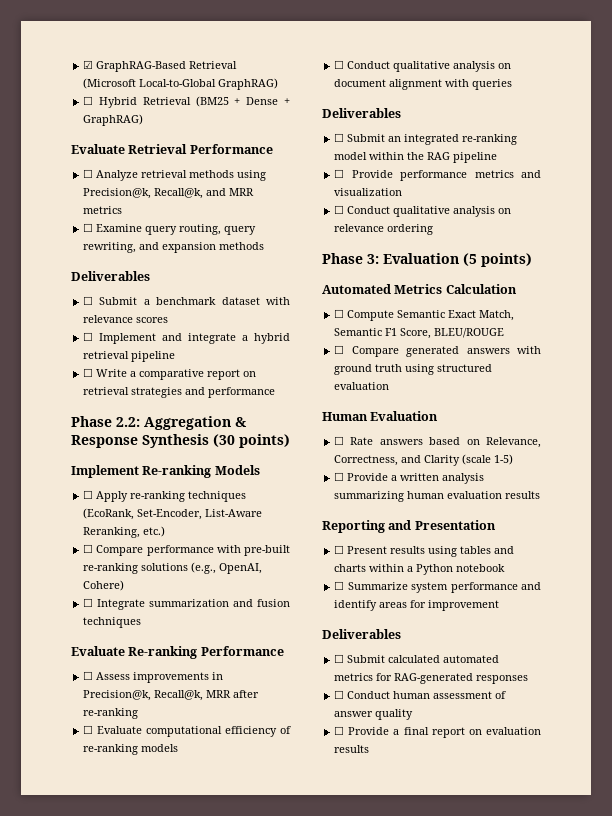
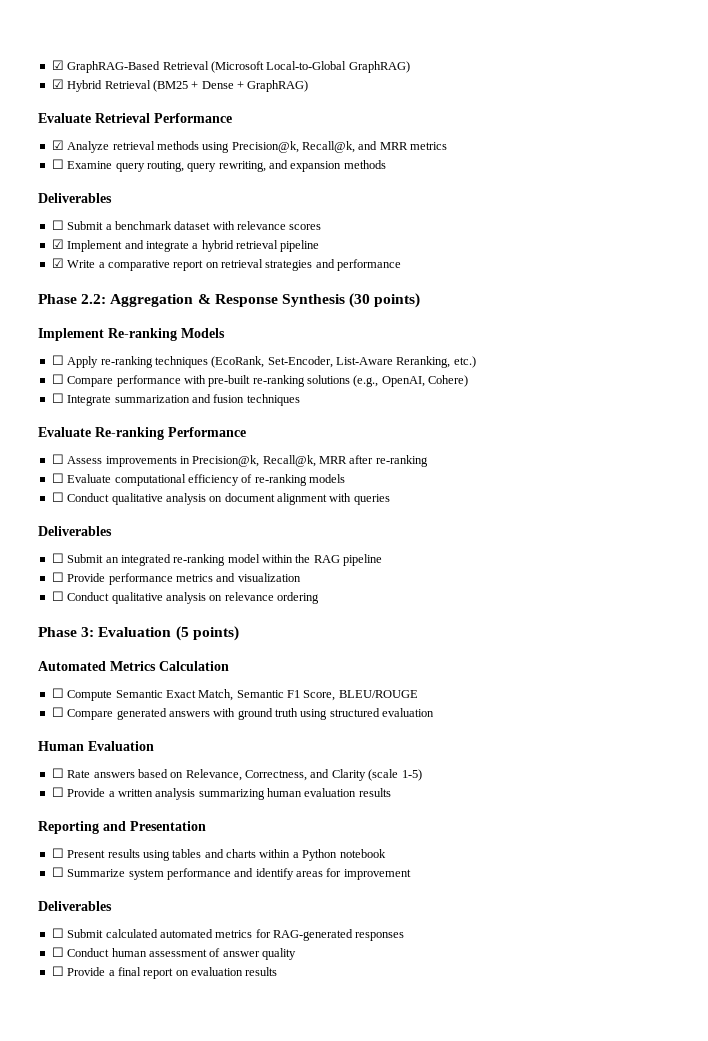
- ☐ Hybrid Retrieval (BM25 + Dense + GraphRAG)
+ ☑ Hybrid Retrieval (BM25 + Dense + GraphRAG)
- ☐ Analyze retrieval methods using Precision@k, Recall@k, and MRR metrics
+ ☑ Analyze retrieval methods using Precision@k, Recall@k, and MRR metrics
- ☐ Implement and integrate a hybrid retrieval pipeline
+ ☑ Implement and integrate a hybrid retrieval pipeline
- ☐ Write a comparative report on retrieval strategies and performance
+ ☑ Write a comparative report on retrieval strategies and performance

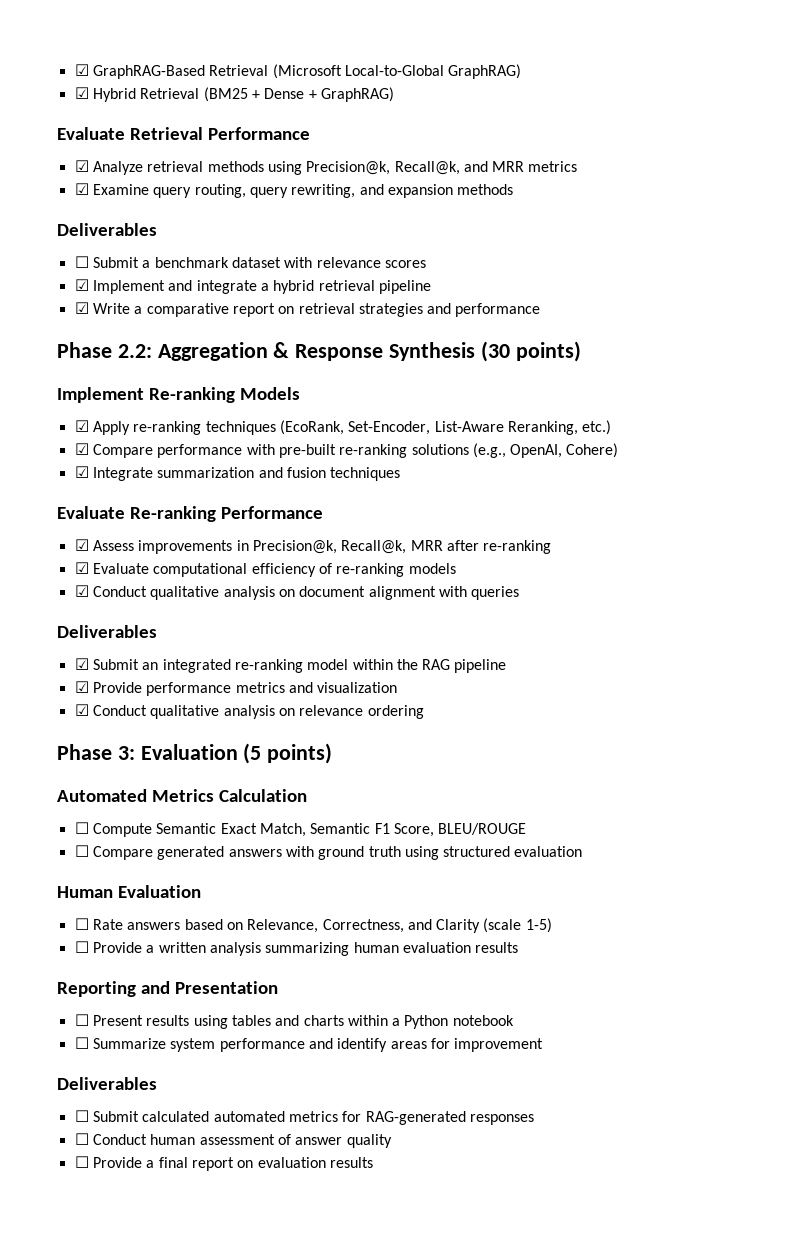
- ☐ Examine query routing, query rewriting, and expansion methods
+ ☑ Examine query routing, query rewriting, and expansion methods
- ☐ Apply re-ranking techniques (EcoRank, Set-Encoder, List-Aware Reranking, etc.)
+ ☑ Apply re-ranking techniques (EcoRank, Set-Encoder, List-Aware Reranking, etc.)
- ☐ Compare performance with pre-built re-ranking solutions (e.g., OpenAI, Cohere)
+ ☑ Compare performance with pre-built re-ranking solutions (e.g., OpenAI, Cohere)
- ☐ Integrate summarization and fusion techniques
+ ☑ Integrate summarization and fusion techniques
- ☐ Assess improvements in Precision@k, Recall@k, MRR after re-ranking
+ ☑ Assess improvements in Precision@k, Recall@k, MRR after re-ranking
- ☐ Evaluate computational efficiency of re-ranking models
+ ☑ Evaluate computational efficiency of re-ranking models
- ☐ Conduct qualitative analysis on document alignment with queries
+ ☑ Conduct qualitative analysis on document alignment with queries
- ☐ Submit an integrated re-ranking model within the RAG pipeline
+ ☑ Submit an integrated re-ranking model within the RAG pipeline
- ☐ Provide performance metrics and visualization
+ ☑ Provide performance metrics and visualization
- ☐ Conduct qualitative analysis on relevance ordering
+ ☑ Conduct qualitative analysis on relevance ordering

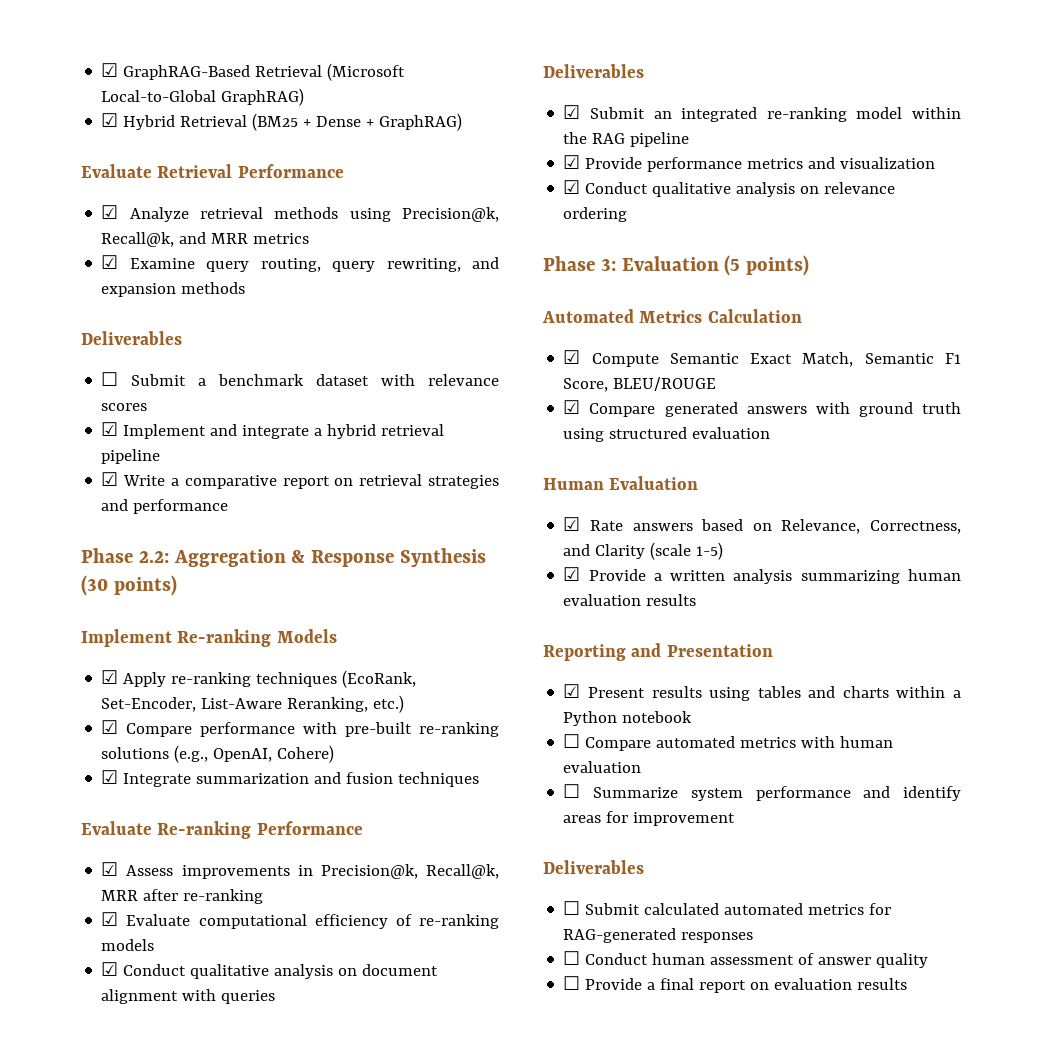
- ☐ Compute Semantic Exact Match, Semantic F1 Score, BLEU/ROUGE
+ ☑ Compute Semantic Exact Match, Semantic F1 Score, BLEU/ROUGE
- ☐ Compare generated answers with ground truth using structured evaluation
+ ☑ Compare generated answers with ground truth using structured evaluation
- ☐ Rate answers based on Relevance, Correctness, and Clarity (scale 1-5)
+ ☑ Rate answers based on Relevance, Correctness, and Clarity (scale 1-5)
- ☐ Provide a written analysis summarizing human evaluation results
+ ☑ Provide a written analysis summarizing human evaluation results
- ☐ Present results using tables and charts within a Python notebook
+ ☑ Present results using tables and charts within a Python notebook
+ ☐ Compare automated metrics with human evaluation

